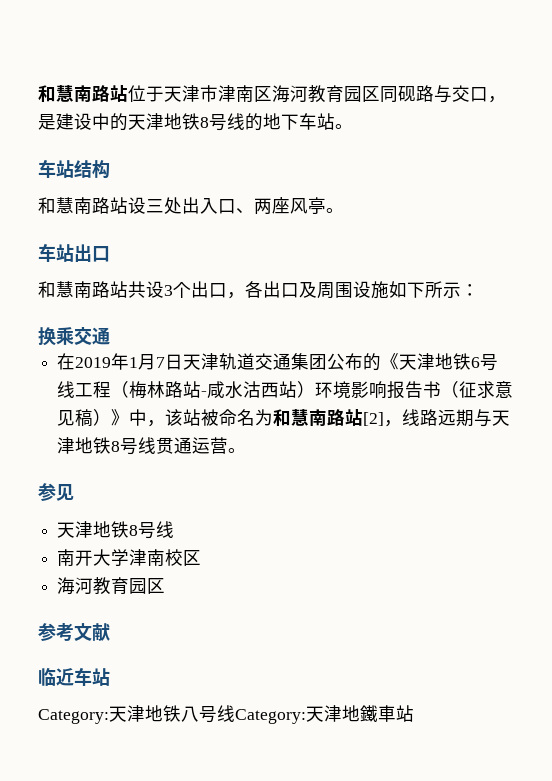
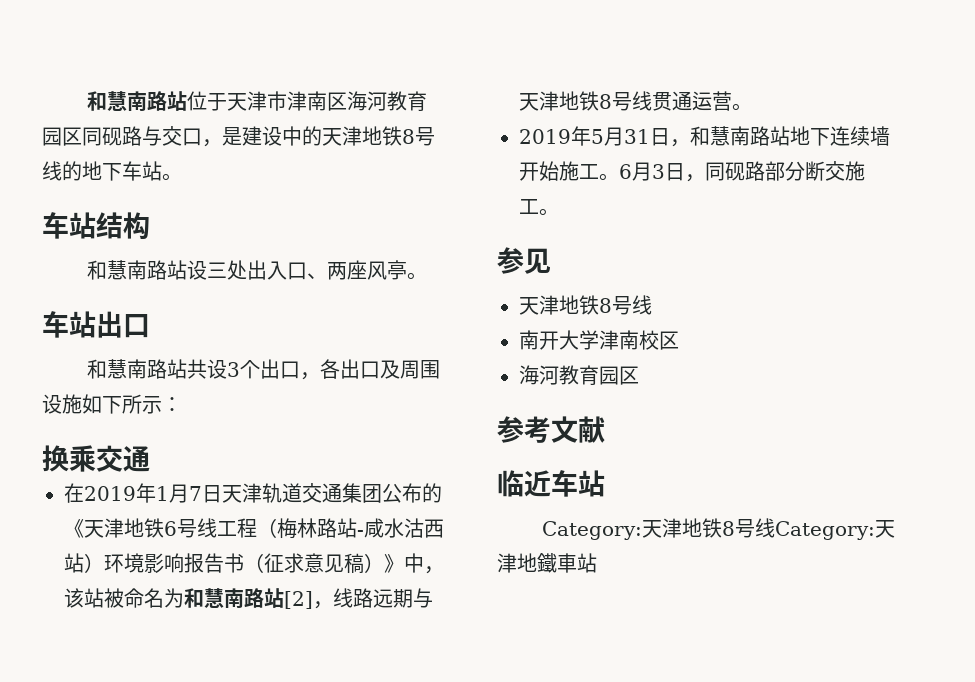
+ 2019年5月31日，和慧南路站地下连续墙开始施工。6月3日，同砚路部分断交施工。
- Category:天津地铁八号线Category:天津地鐵車站
+ Category:天津地铁8号线Category:天津地鐵車站

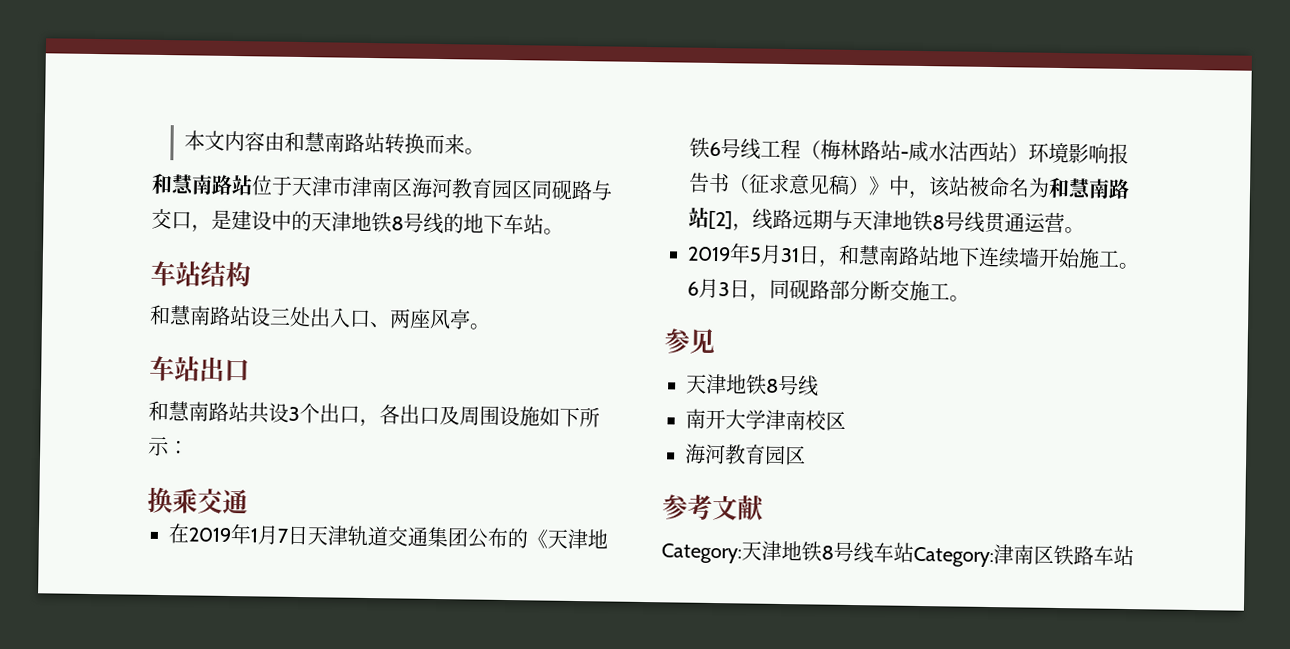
+ 本文内容由和慧南路站转换而来。
- 临近车站
- Category:天津地铁8号线Category:天津地鐵車站
+ Category:天津地铁8号线车站Category:津南区铁路车站

